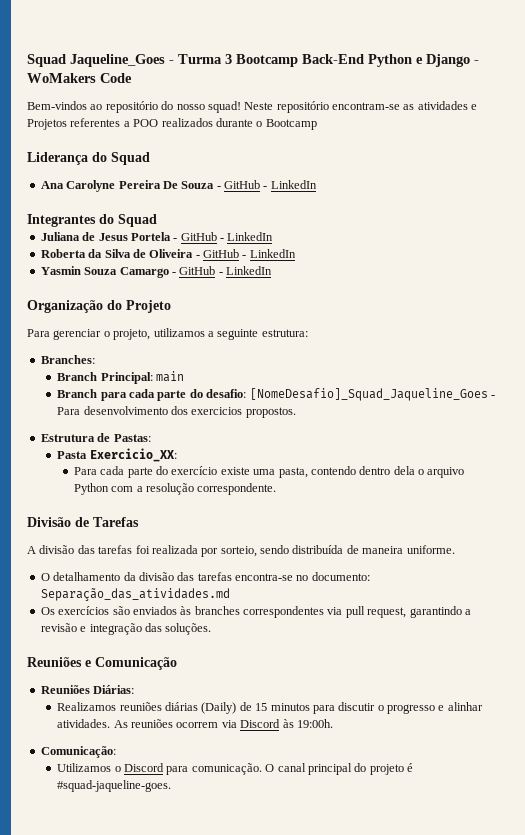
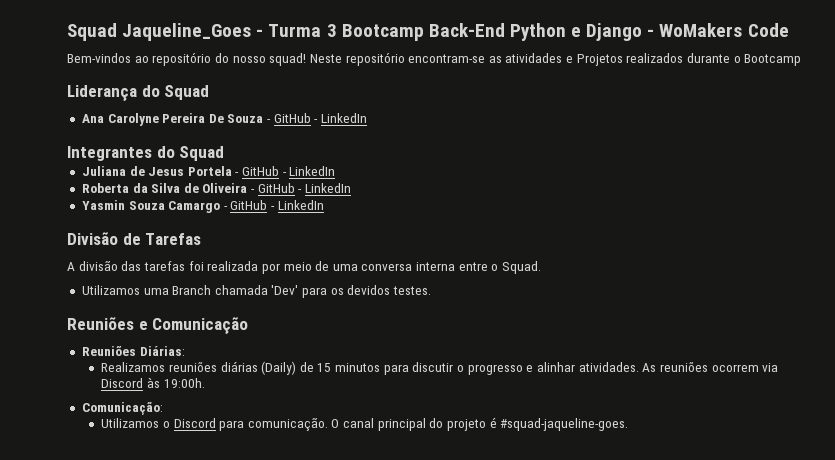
- Neste repositório encontram-se as atividades e Projetos referentes a POO realizados durante o Bootcamp
+ Neste repositório encontram-se as atividades e Projetos realizados durante o Bootcamp
- Organização do Projeto
- Para gerenciar o projeto, utilizamos a seguinte estrutura:
- Branches:
- Branch Principal: main
- Branch para cada parte do desafio: [NomeDesafio]_Squad_Jaqueline_Goes - Para desenvolvimento dos exercicios propostos.
- Estrutura de Pastas:
- Pasta Exercicio_XX:
- Para cada parte do exercício existe uma pasta, contendo dentro dela o arquivo Python com a resolução correspondente.
- A divisão das tarefas foi realizada por sorteio, sendo distribuída de maneira uniforme.
- O detalhamento da divisão das tarefas encontra-se no documento: Separação_das_atividades.md
- Os exercícios são enviados às branches correspondentes via pull request, garantindo a revisão e integração das soluções.
+ A divisão das tarefas foi realizada por meio de uma conversa interna entre o Squad.
+ Utilizamos uma Branch chamada 'Dev' para os devidos testes.

